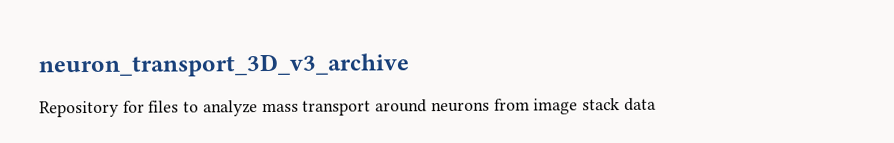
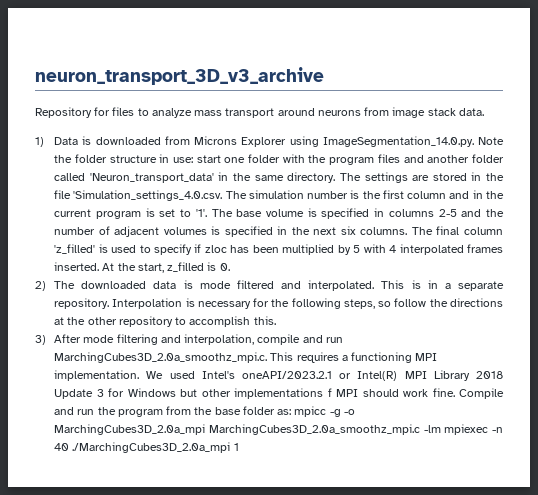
- Repository for files to analyze mass transport around neurons from image stack data
+ Repository for files to analyze mass transport around neurons from image stack data.
+ 1) Data is downloaded from Microns Explorer using ImageSegmentation_14.0.py. Note the folder structure in use: start one folder with the program files and another folder called 'Neuron_transport_data' in the same directory. The settings are stored in the file 'Simulation_settings_4.0.csv. The simulation number is the first column and in the current program is set to '1'. The base volume is specified in columns 2-5 and the number of adjacent volumes is specified in the next six columns. The final column 'z_filled' is used to specify if zloc has been multiplied by 5 with 4 interpolated frames inserted. At the start, z_filled is 0.
+ 2) The downloaded data is mode filtered and interpolated. This is in a separate repository. Interpolation is necessary for the following steps, so follow the directions at the other repository to accomplish this.
+ 3) After mode filtering and interpolation, compile and run MarchingCubes3D_2.0a_smoothz_mpi.c. This requires a functioning MPI implementation. We used Intel's oneAPI/2023.2.1 or Intel(R) MPI Library 2018 Update 3 for Windows but other implementations f MPI should work fine. Compile and run the program from the base folder as: mpicc -g -o MarchingCubes3D_2.0a_mpi MarchingCubes3D_2.0a_smoothz_mpi.c -lm mpiexec -n 40 ./MarchingCubes3D_2.0a_mpi 1

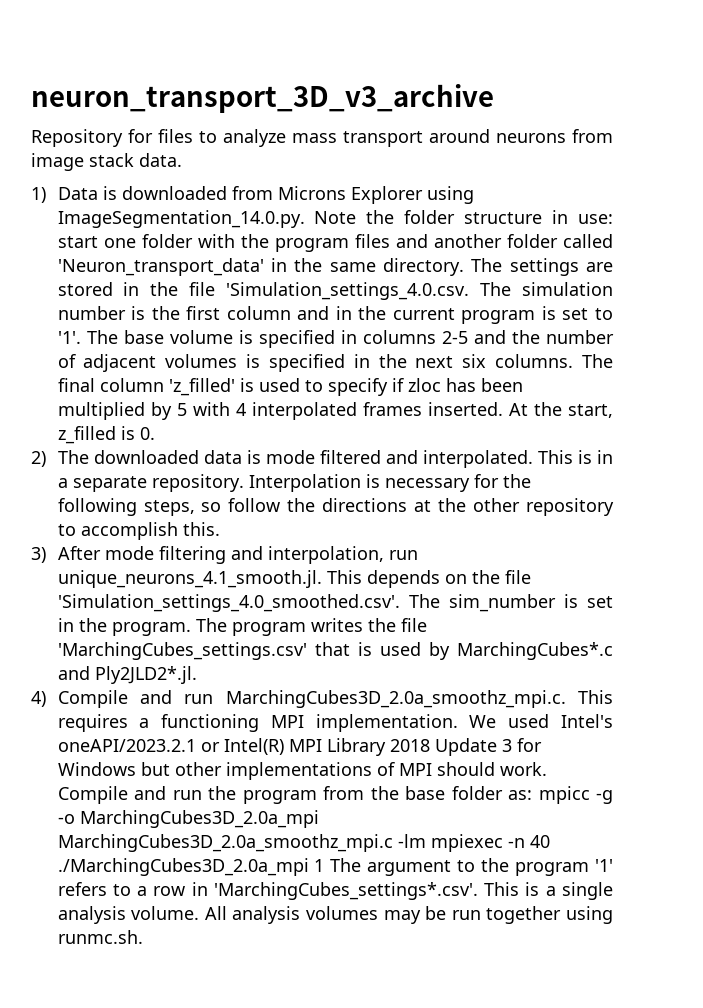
- 3) After mode filtering and interpolation, compile and run MarchingCubes3D_2.0a_smoothz_mpi.c. This requires a functioning MPI implementation.
+ 3) After mode filtering and interpolation, run unique_neurons_4.1_smooth.jl. This depends on the file 'Simulation_settings_4.0_smoothed.csv'. The sim_number is set in the program. The program writes the file 'MarchingCubes_settings.csv' that is used by MarchingCubes*.c and Ply2JLD2*.jl.
+ 4) Compile and run MarchingCubes3D_2.0a_smoothz_mpi.c. This requires a functioning MPI implementation.
- We used Intel's oneAPI/2023.2.1 or Intel(R) MPI Library 2018 Update 3 for Windows but other implementations f MPI should work fine.
+ We used Intel's oneAPI/2023.2.1 or Intel(R) MPI Library 2018 Update 3 for Windows but other implementations of MPI should work.
- Compile and run the program from the base folder as: mpicc -g -o MarchingCubes3D_2.0a_mpi MarchingCubes3D_2.0a_smoothz_mpi.c -lm mpiexec -n 40 ./MarchingCubes3D_2.0a_mpi 1
+ Compile and run the program from the base folder as: mpicc -g -o MarchingCubes3D_2.0a_mpi MarchingCubes3D_2.0a_smoothz_mpi.c -lm mpiexec -n 40 ./MarchingCubes3D_2.0a_mpi 1 The argument to the program '1' refers to a row in 'MarchingCubes_settings*.csv'. This is a single analysis volume. All analysis volumes may be run together using runmc.sh.

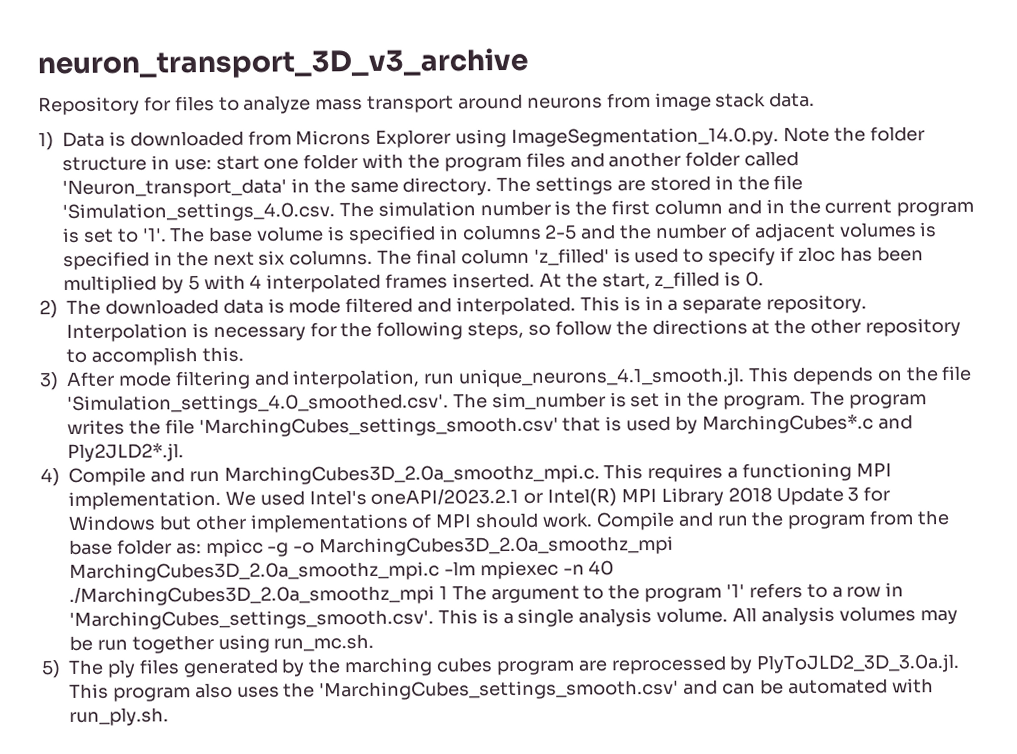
- The program writes the file 'MarchingCubes_settings.csv' that is used by MarchingCubes*.c and Ply2JLD2*.jl.
+ The program writes the file 'MarchingCubes_settings_smooth.csv' that is used by MarchingCubes*.c and Ply2JLD2*.jl.
- Compile and run the program from the base folder as: mpicc -g -o MarchingCubes3D_2.0a_mpi MarchingCubes3D_2.0a_smoothz_mpi.c -lm mpiexec -n 40 ./MarchingCubes3D_2.0a_mpi 1 The argument to the program '1' refers to a row in 'MarchingCubes_settings*.csv'. This is a single analysis volume.
+ Compile and run the program from the base folder as: mpicc -g -o MarchingCubes3D_2.0a_smoothz_mpi MarchingCubes3D_2.0a_smoothz_mpi.c -lm mpiexec -n 40 ./MarchingCubes3D_2.0a_smoothz_mpi 1 The argument to the program '1' refers to a row in 'MarchingCubes_settings_smooth.csv'. This is a single analysis volume.
- All analysis volumes may be run together using runmc.sh.
+ All analysis volumes may be run together using run_mc.sh.
+ 5) The ply files generated by the marching cubes program are reprocessed by PlyToJLD2_3D_3.0a.jl. This program also uses the 'MarchingCubes_settings_smooth.csv' and can be automated with run_ply.sh.

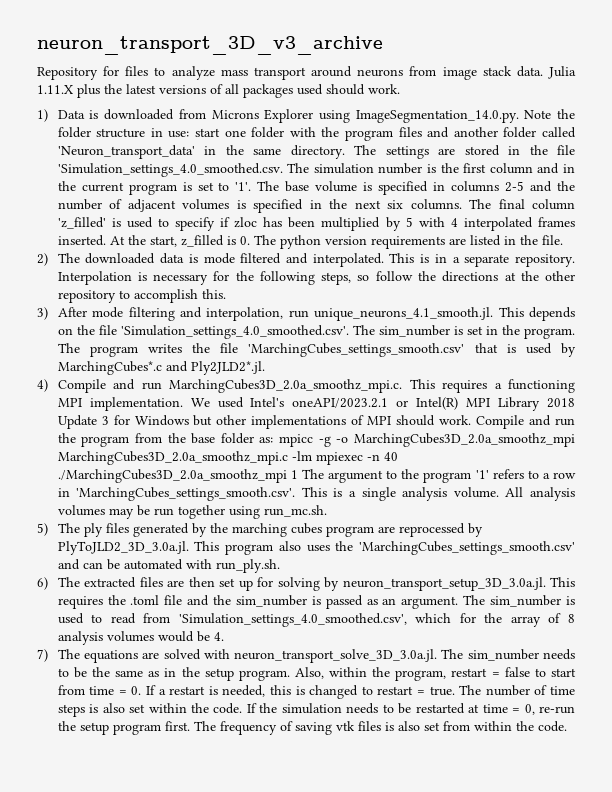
+ Julia 1.11.X plus the latest versions of all packages used should work.
- The settings are stored in the file 'Simulation_settings_4.0.csv. The simulation number is the first column and in the current program is set to '1'.
+ The settings are stored in the file 'Simulation_settings_4.0_smoothed.csv. The simulation number is the first column and in the current program is set to '1'.
- At the start, z_filled is 0.
+ At the start, z_filled is 0. The python version requirements are listed in the file.
+ 6) The extracted files are then set up for solving by neuron_transport_setup_3D_3.0a.jl. This requires the .toml file and the sim_number is passed as an argument. The sim_number is used to read from 'Simulation_settings_4.0_smoothed.csv', which for the array of 8 analysis volumes would be 4.
+ 7) The equations are solved with neuron_transport_solve_3D_3.0a.jl. The sim_number needs to be the same as in the setup program. Also, within the program, restart = false to start from time = 0. If a restart is needed, this is changed to restart = true. The number of time steps is also set within the code. If the simulation needs to be restarted at time = 0, re-run the setup program first. The frequency of saving vtk files is also set from within the code.

